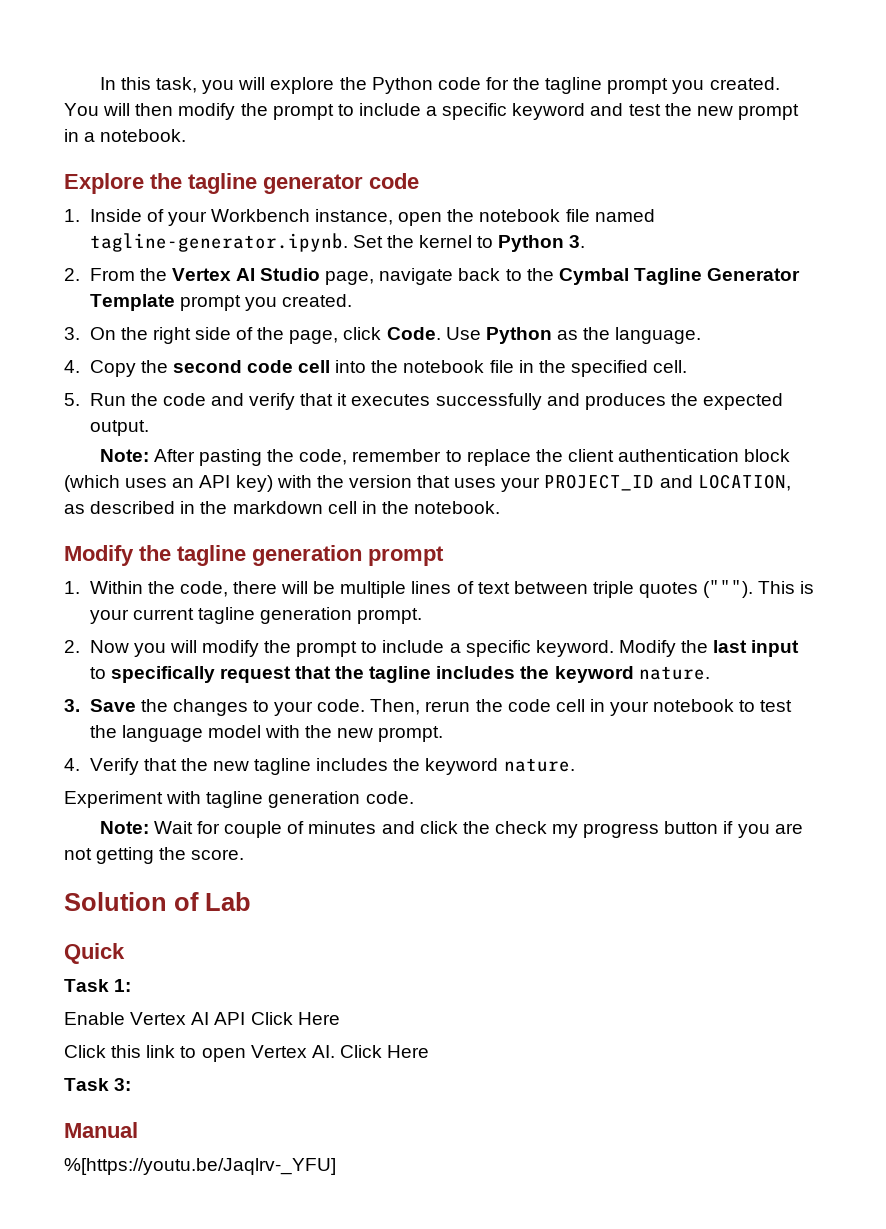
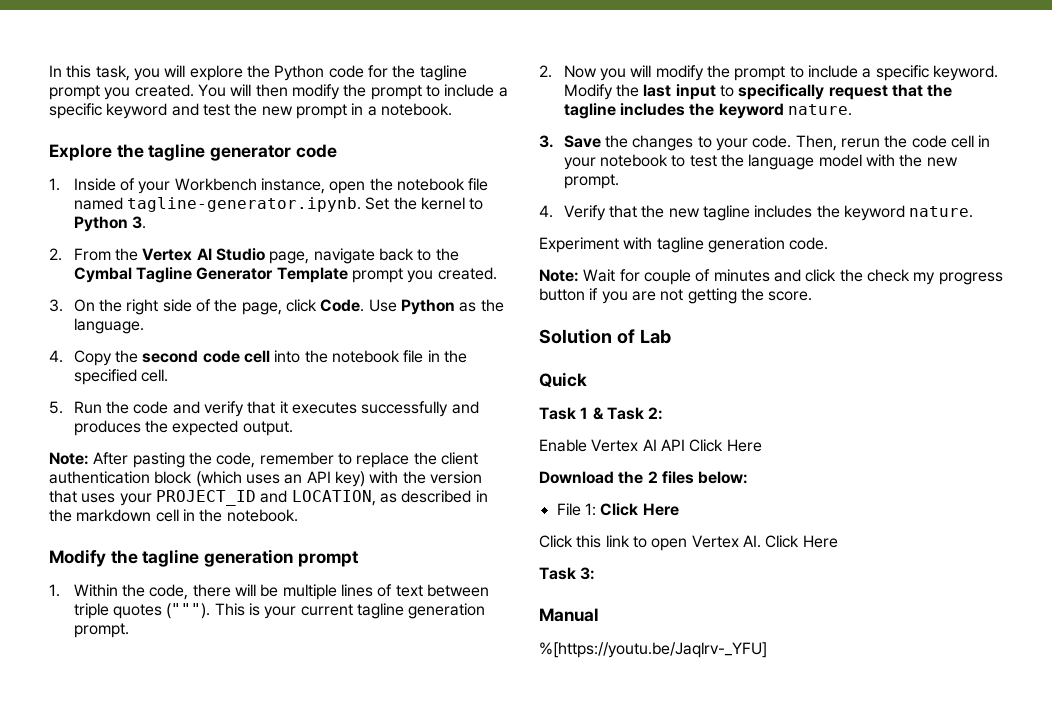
- Task 1:
+ Task 1 & Task 2:
+ Download the 2 files below:
+ File 1: Click Here

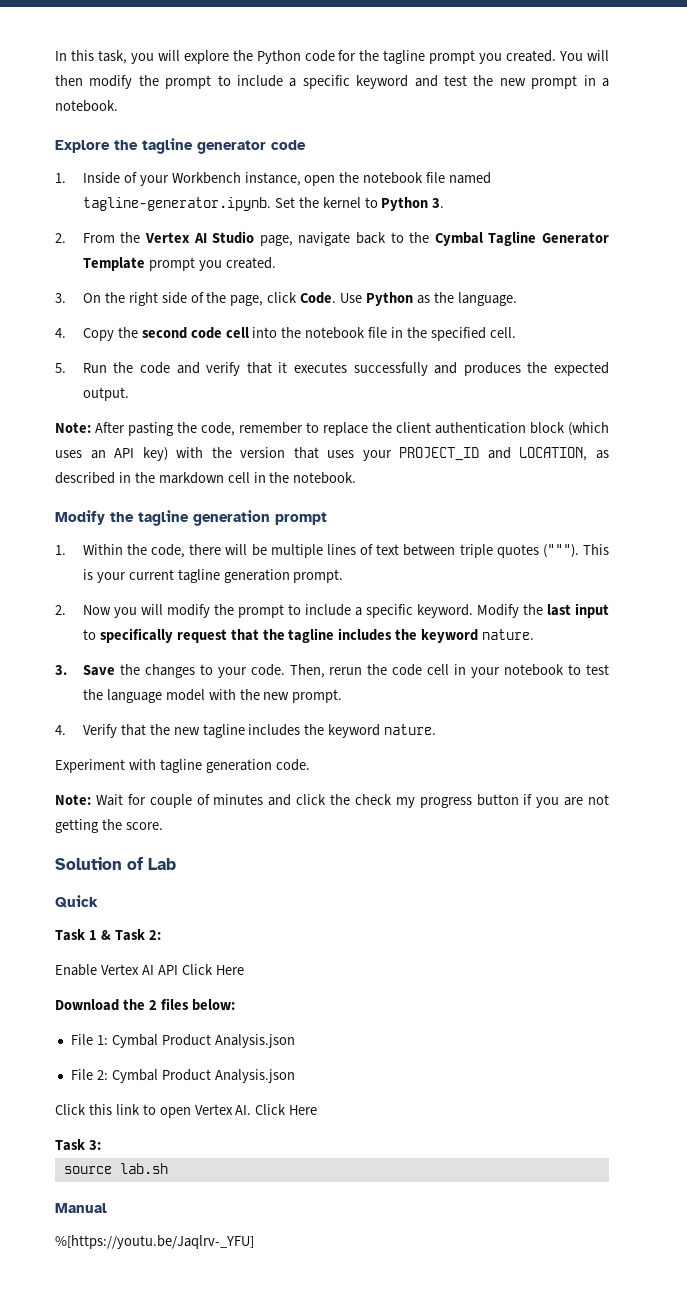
- File 1: Click Here
+ File 1: Cymbal Product Analysis.json
+ File 2: Cymbal Product Analysis.json
+ source lab.sh

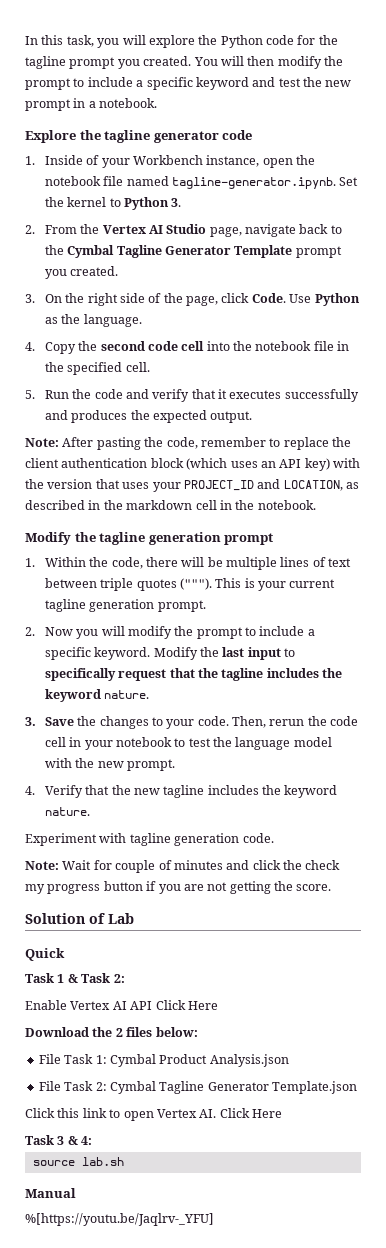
- File 1: Cymbal Product Analysis.json
+ File Task 1: Cymbal Product Analysis.json
- File 2: Cymbal Product Analysis.json
+ File Task 2: Cymbal Tagline Generator Template.json
- Task 3:
+ Task 3 & 4:

